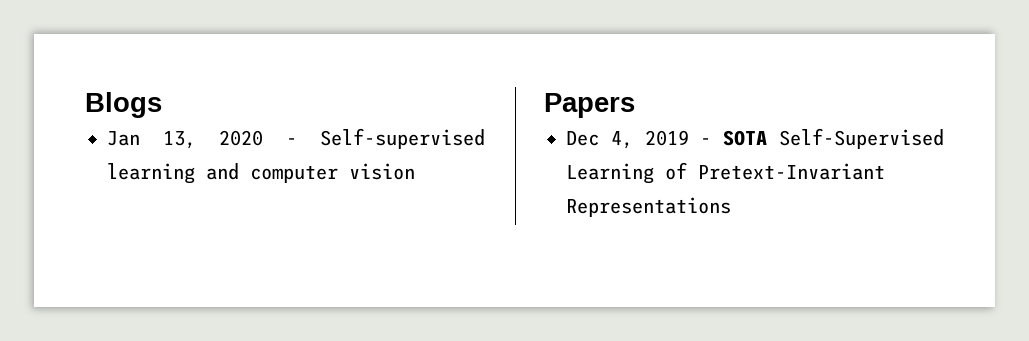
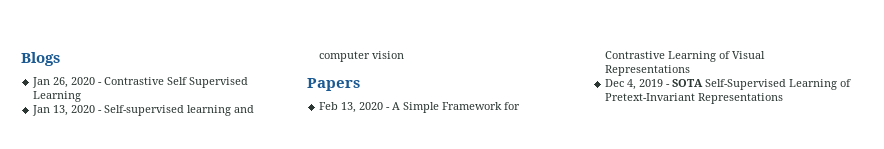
+ Jan 26, 2020 - Contrastive Self Supervised Learning
+ Feb 13, 2020 - A Simple Framework for Contrastive Learning of Visual Representations

